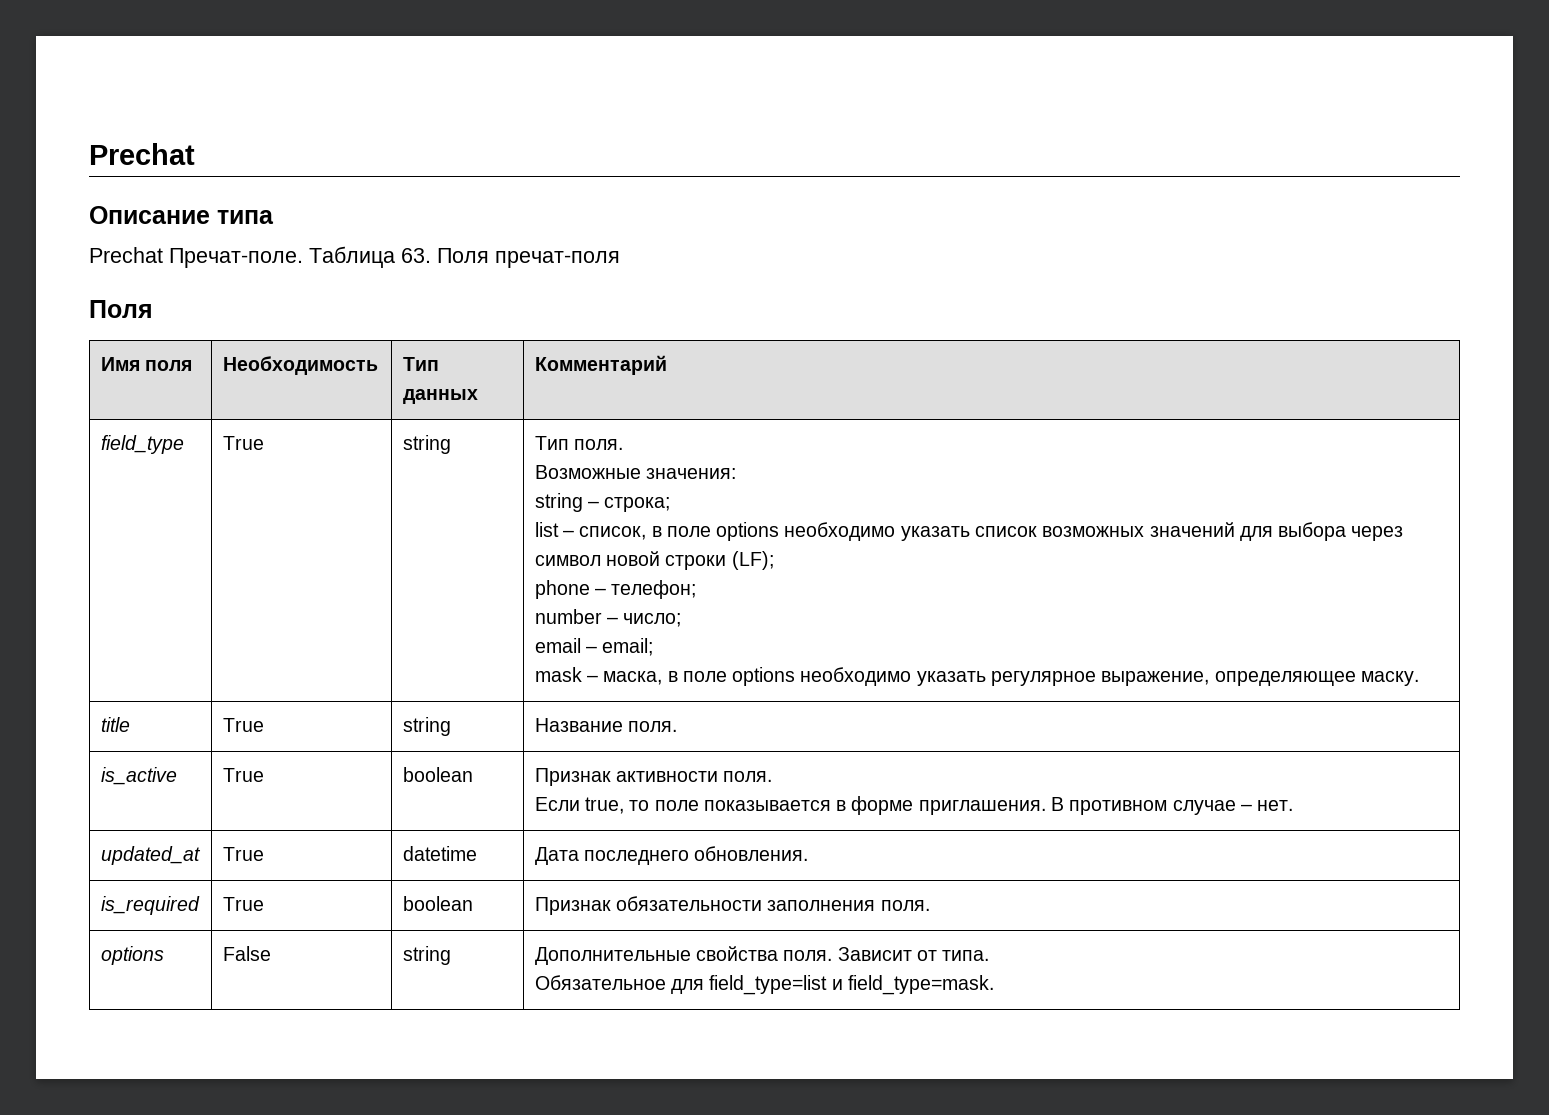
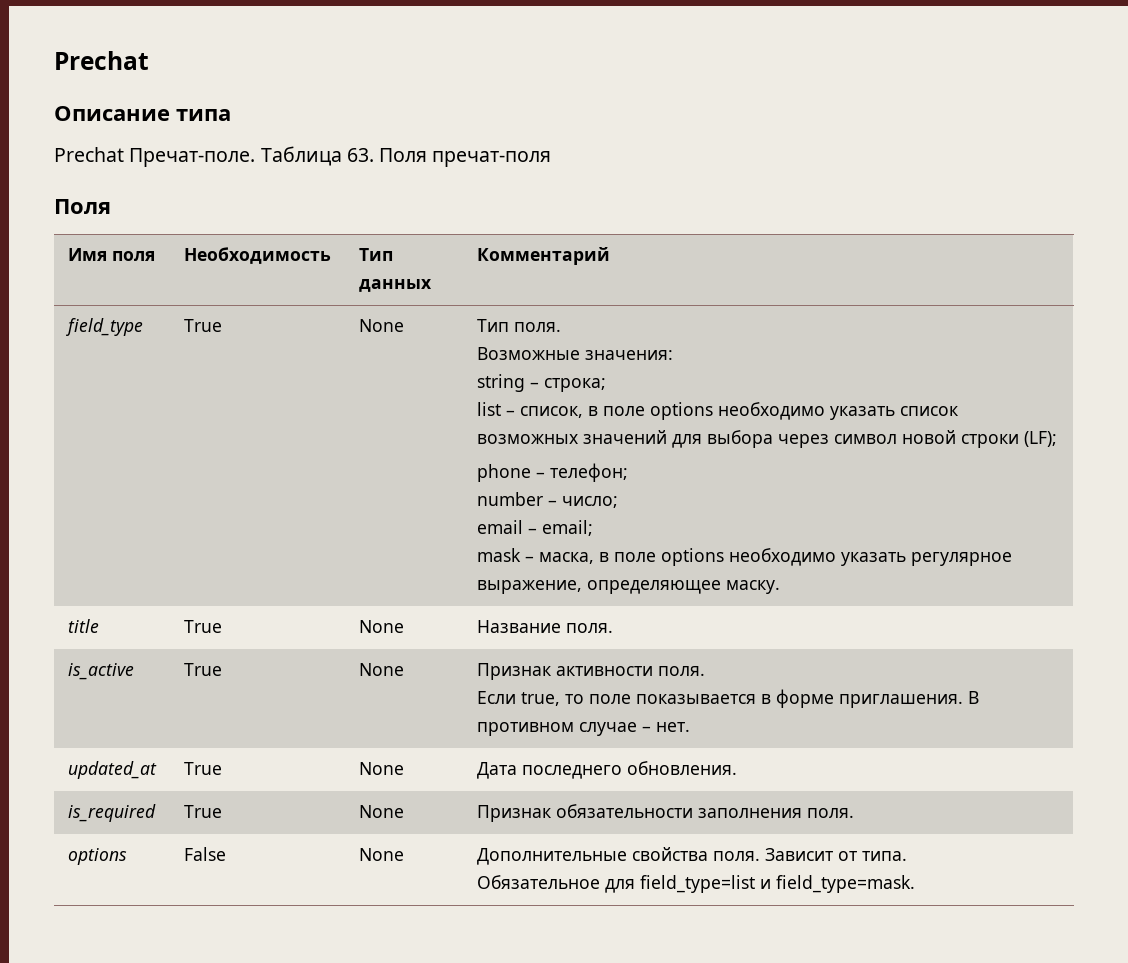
- field_type | True | string
+ field_type | True | None
- title | True | string | Название поля.
+ title | True | None | Название поля.
- is_active | True | boolean | Признак активности поля.
+ is_active | True | None | Признак активности поля.
- updated_at | True | datetime | Дата последнего обновления.
+ updated_at | True | None | Дата последнего обновления.
- is_required | True | boolean | Признак обязательности заполнения поля.
+ is_required | True | None | Признак обязательности заполнения поля.
- options | False | string | Дополнительные свойства поля. Зависит от типа.
+ options | False | None | Дополнительные свойства поля. Зависит от типа.

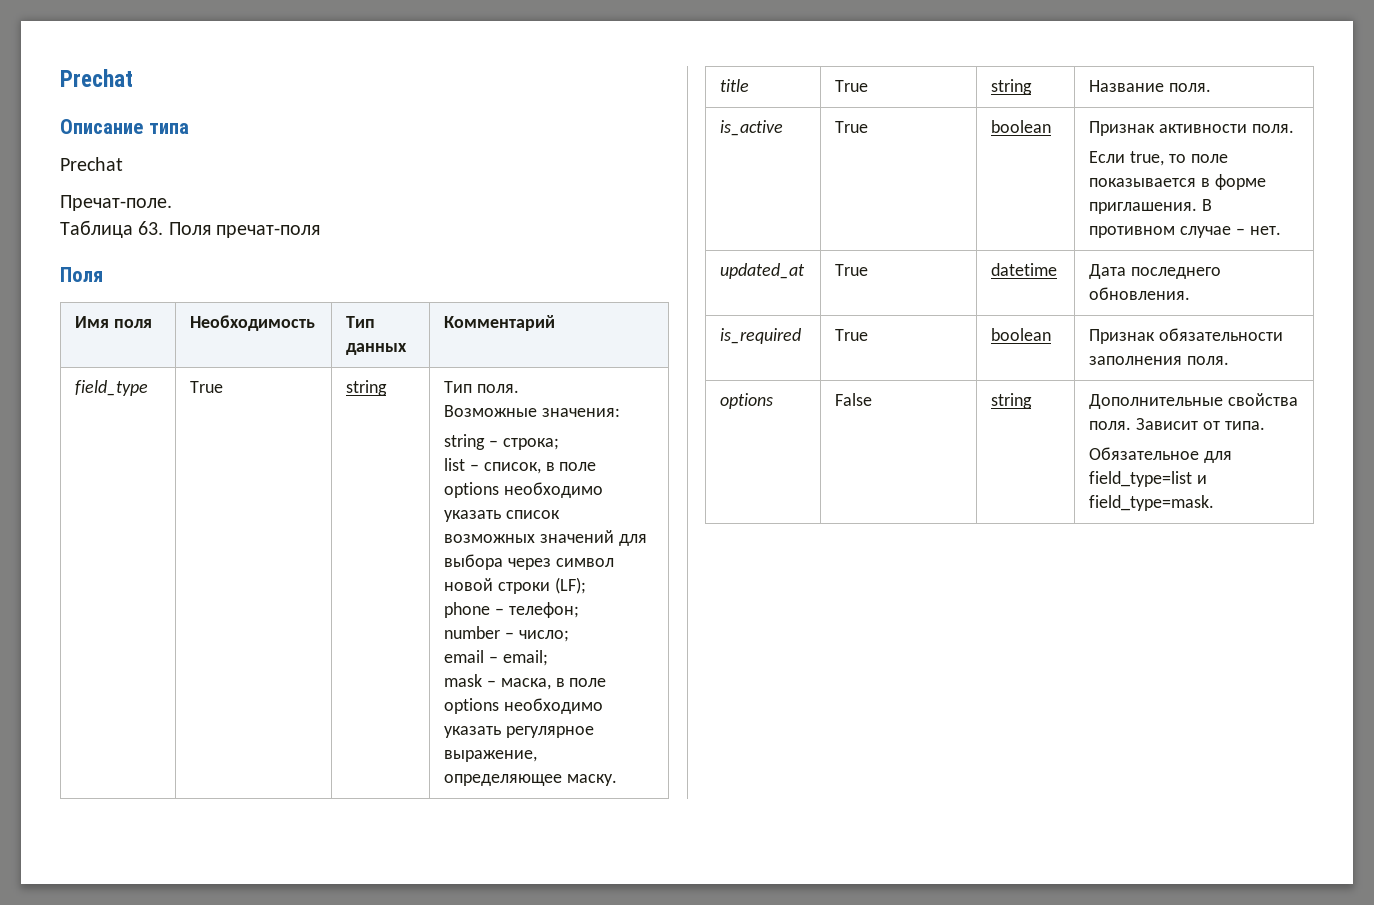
  Описание типа
- Prechat Пречат-поле. Таблица 63. Поля пречат-поля
+ Prechat
+ Пречат-поле.
+ Таблица 63. Поля пречат-поля
- field_type | True | None
+ field_type | True | string
- title | True | None | Название поля.
+ title | True | string | Название поля.
- is_active | True | None | Признак активности поля.
+ is_active | True | boolean | Признак активности поля.
- updated_at | True | None | Дата последнего обновления.
+ updated_at | True | datetime | Дата последнего обновления.
- is_required | True | None | Признак обязательности заполнения поля.
+ is_required | True | boolean | Признак обязательности заполнения поля.
- options | False | None | Дополнительные свойства поля. Зависит от типа.
+ options | False | string | Дополнительные свойства поля. Зависит от типа.

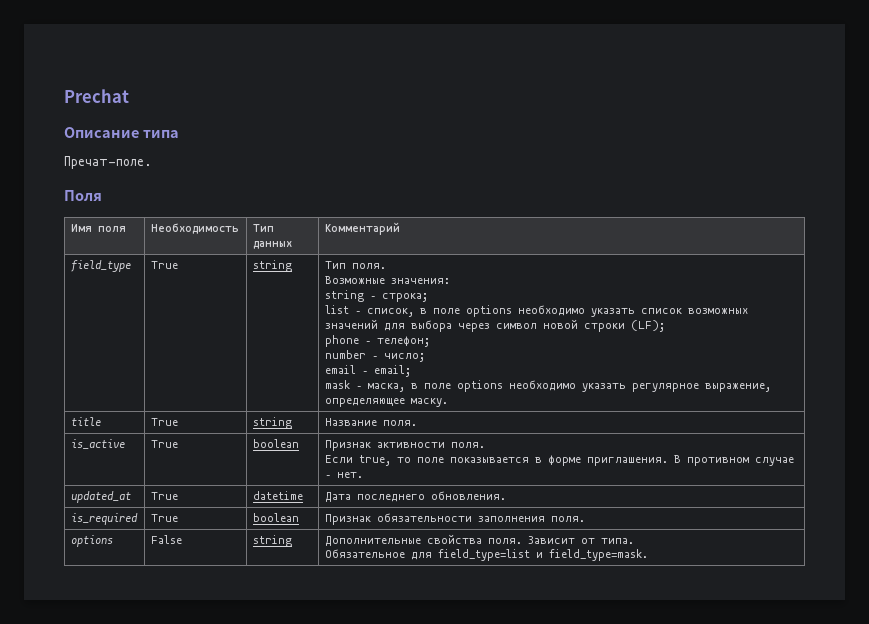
  Описание типа
- Prechat
- Таблица 63. Поля пречат-поля

